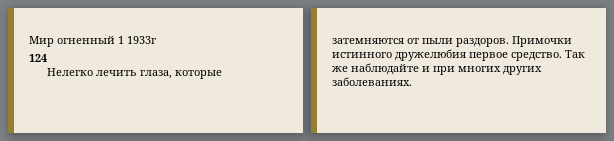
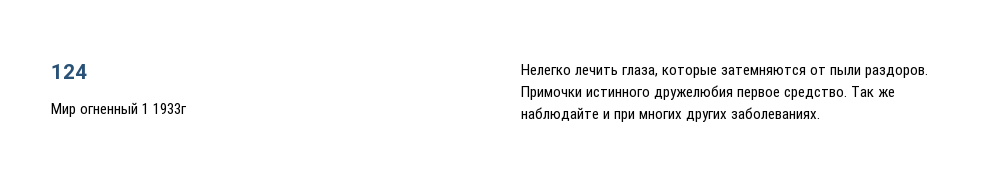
+ 124
- 124

